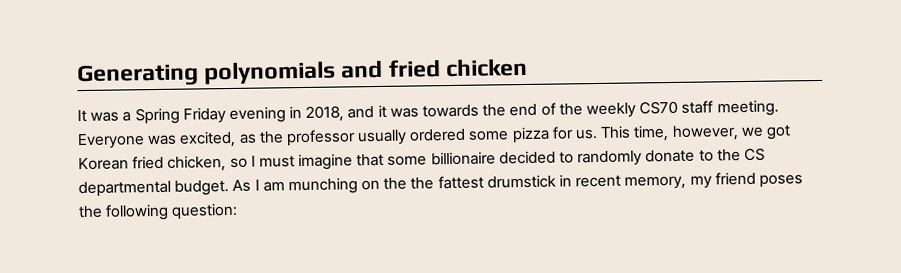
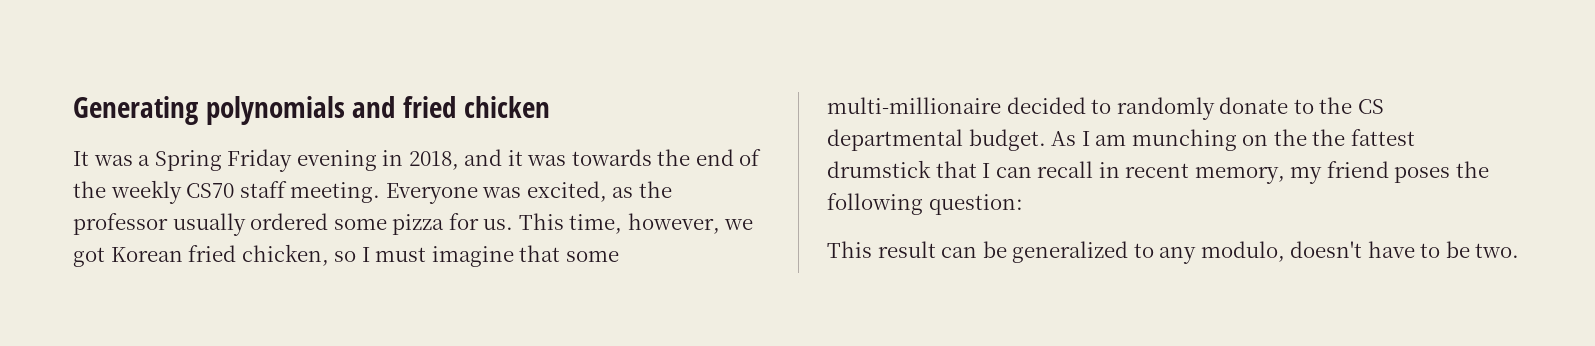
- This time, however, we got Korean fried chicken, so I must imagine that some billionaire decided to randomly donate to the CS departmental budget.
+ This time, however, we got Korean fried chicken, so I must imagine that some multi-millionaire decided to randomly donate to the CS departmental budget.
- As I am munching on the the fattest drumstick in recent memory, my friend poses the following question:
+ As I am munching on the the fattest drumstick that I can recall in recent memory, my friend poses the following question:
+ This result can be generalized to any modulo, doesn't have to be two.

